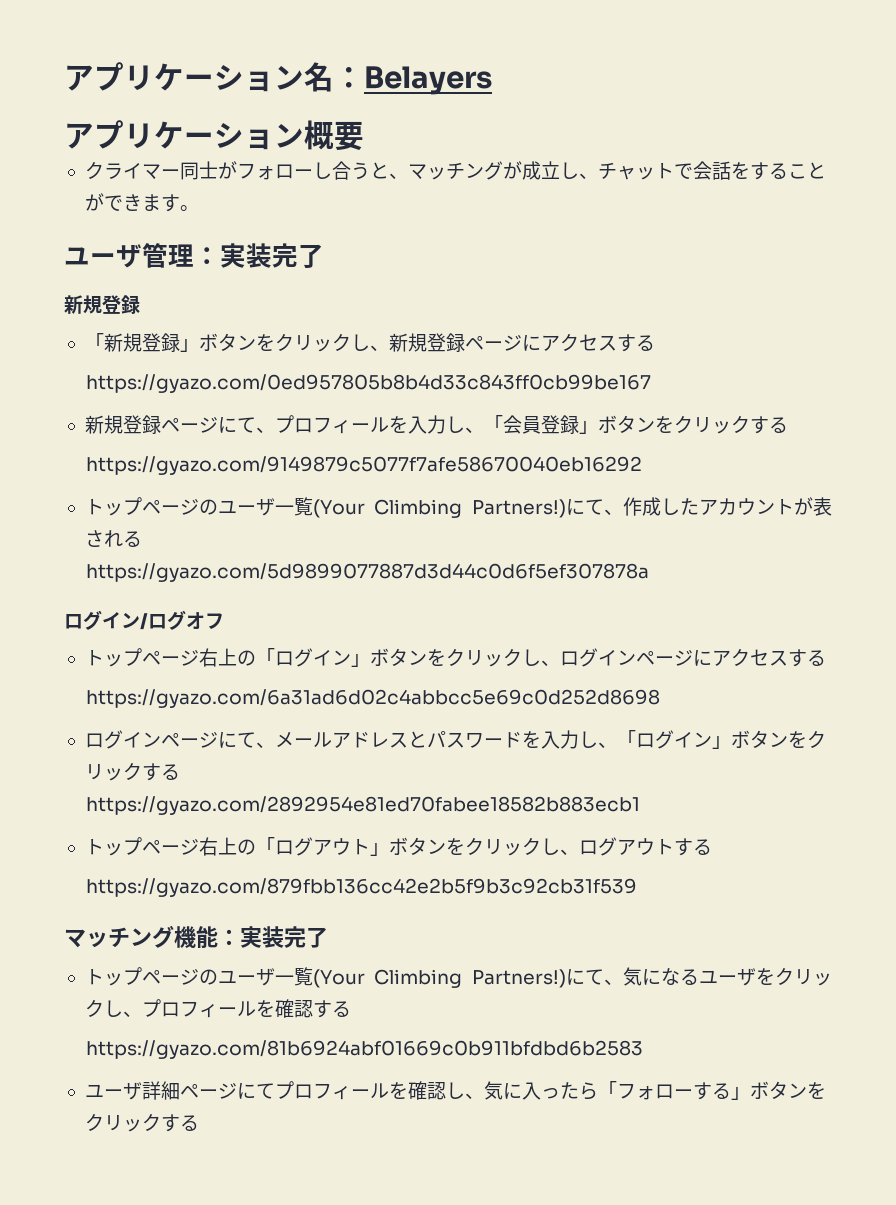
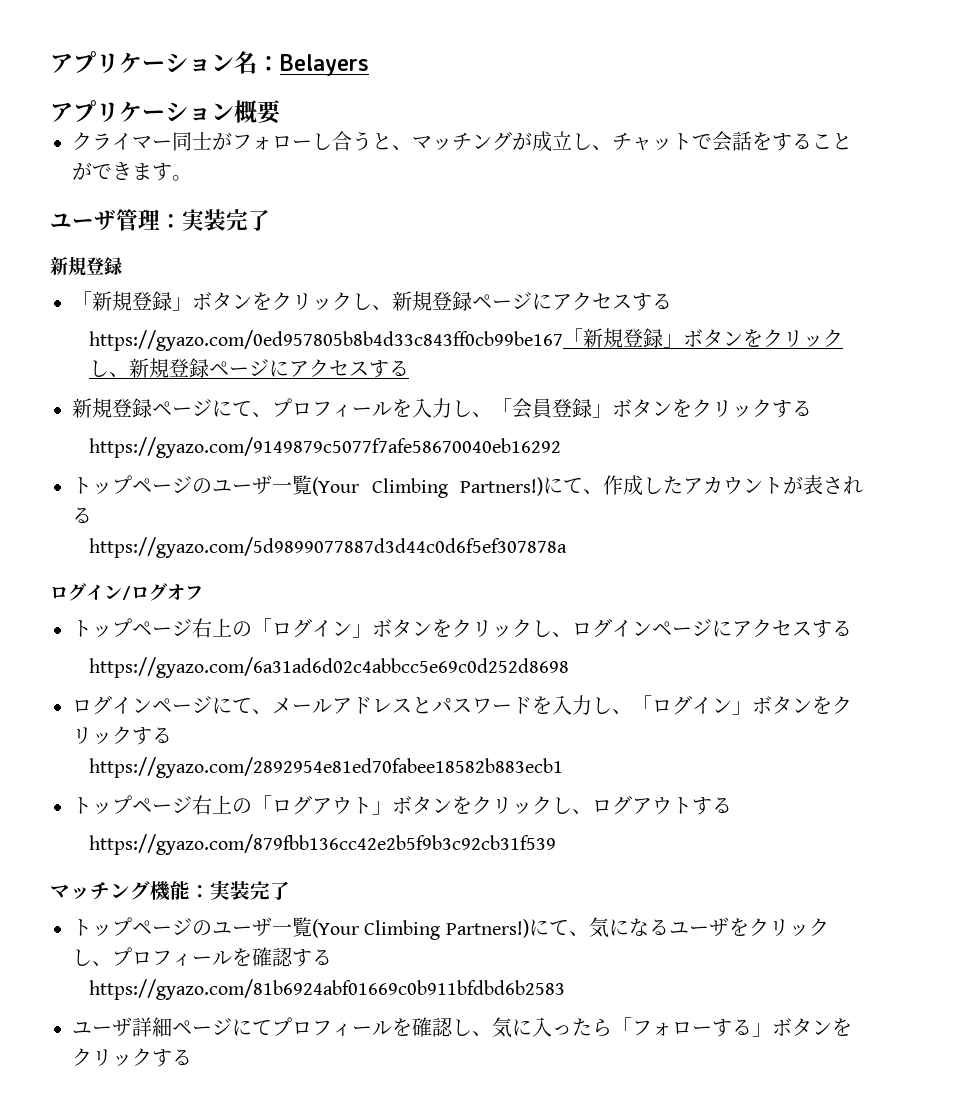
- https://gyazo.com/0ed957805b8b4d33c843ff0cb99be167
+ https://gyazo.com/0ed957805b8b4d33c843ff0cb99be167「新規登録」ボタンをクリックし、新規登録ページにアクセスする

